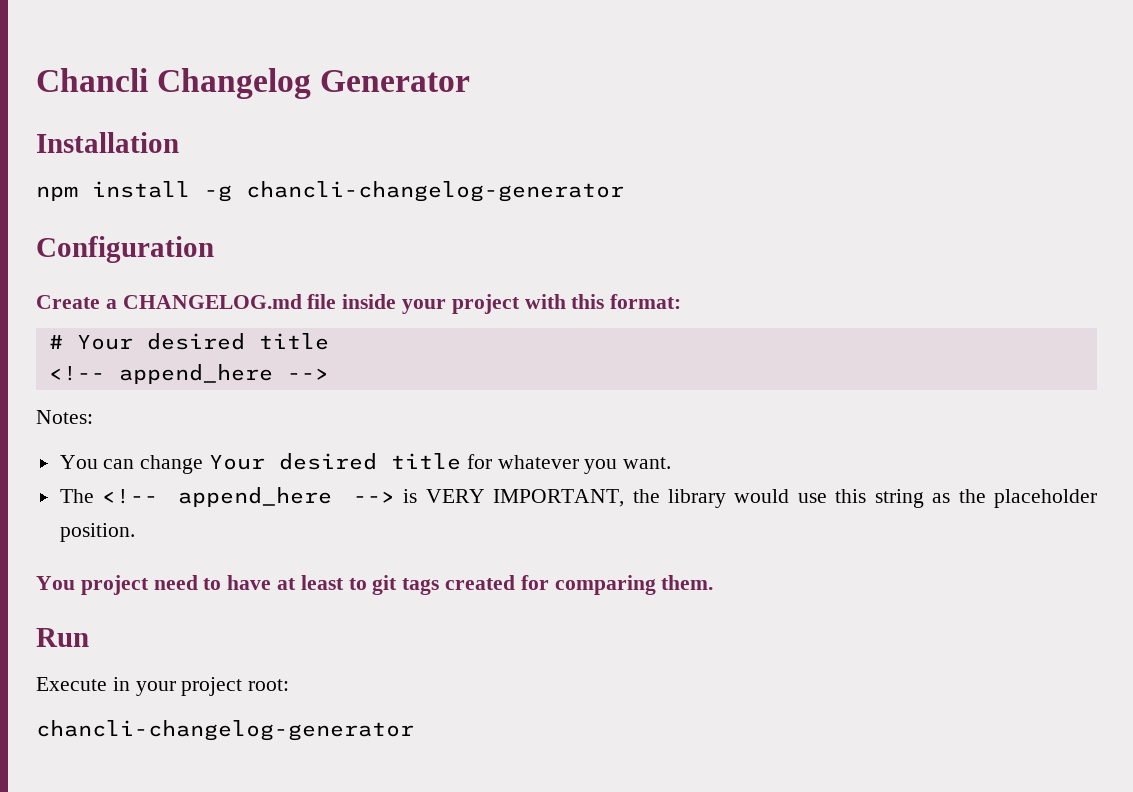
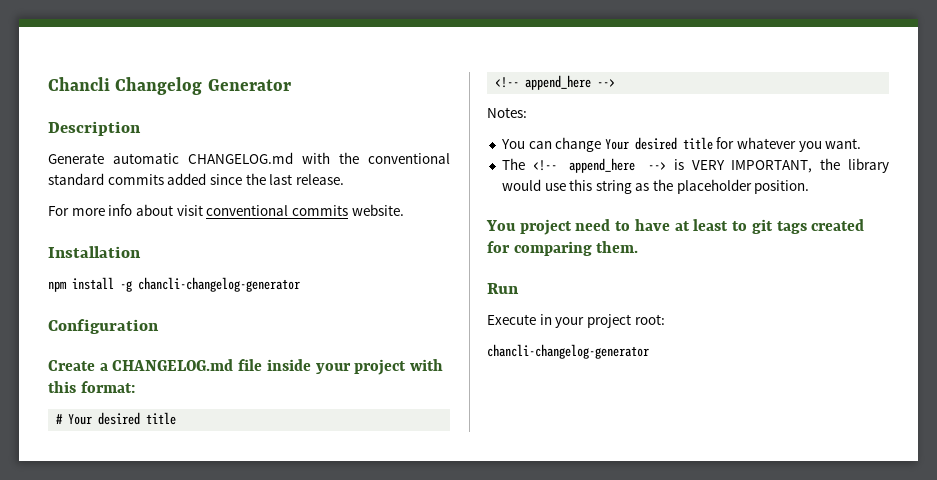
+ Description
+ Generate automatic CHANGELOG.md with the conventional standard commits added since the last release.
+ For more info about visit conventional commits website.

